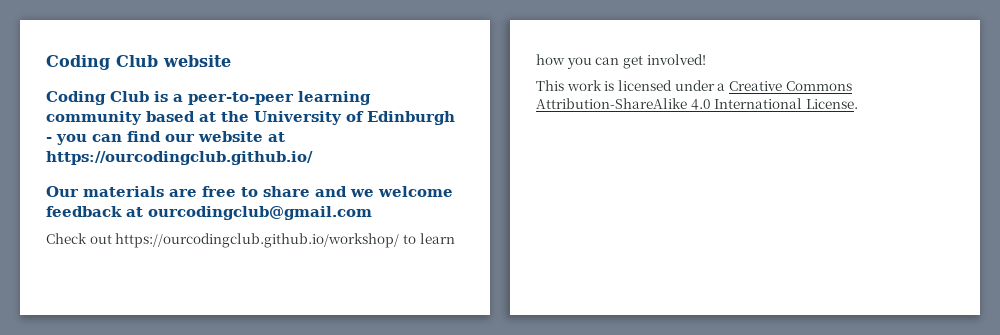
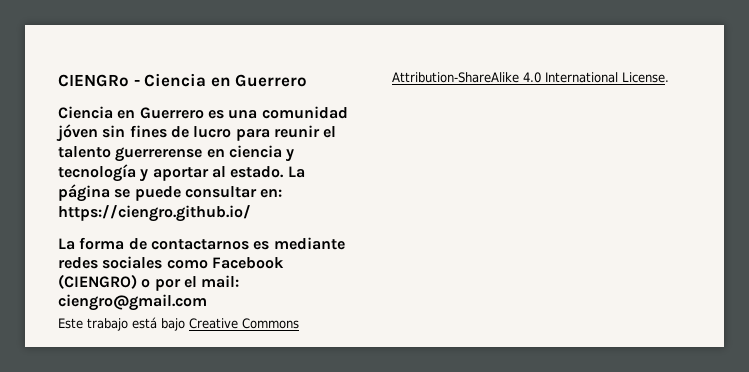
- Coding Club website
- Coding Club is a peer-to-peer learning community based at the University of Edinburgh - you can find our website at https://ourcodingclub.github.io/
- Our materials are free to share and we welcome feedback at ourcodingclub@gmail.com
- Check out https://ourcodingclub.github.io/workshop/ to learn how you can get involved!
- This work is licensed under a Creative Commons Attribution-ShareAlike 4.0 International License.
+ CIENGRo - Ciencia en Guerrero
+ Ciencia en Guerrero es una comunidad jóven sin fines de lucro para reunir el talento guerrerense en ciencia y tecnología y aportar al estado. La página se puede consultar en: https://ciengro.github.io/
+ La forma de contactarnos es mediante redes sociales como Facebook (CIENGRO) o por el mail: ciengro@gmail.com
+ Este trabajo está bajo Creative Commons Attribution-ShareAlike 4.0 International License.

